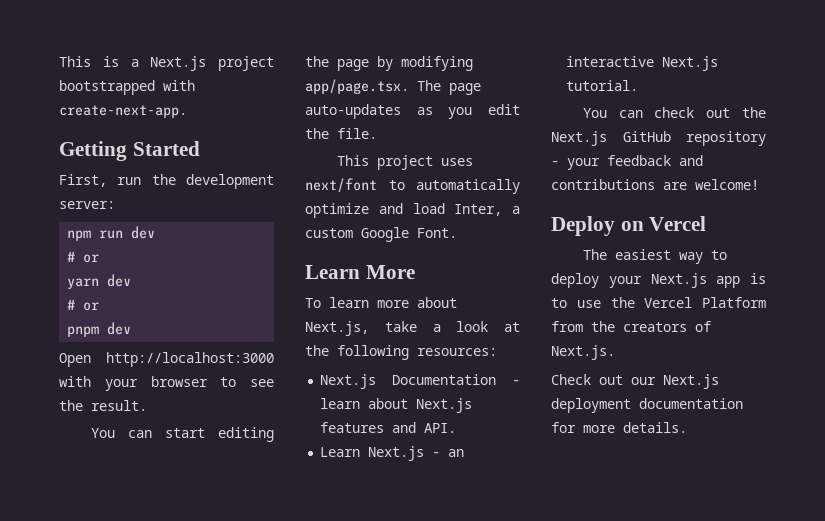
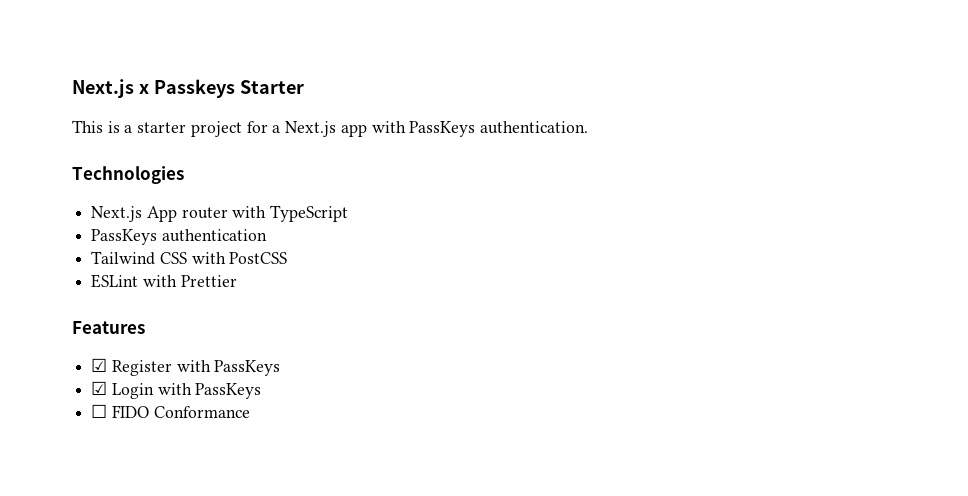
- This is a Next.js project bootstrapped with create-next-app.
- Getting Started
- First, run the development server:
- npm run dev
- # or
- yarn dev
- # or
- pnpm dev
- Open http://localhost:3000 with your browser to see the result.
- You can start editing the page by modifying app/page.tsx. The page auto-updates as you edit the file.
- This project uses next/font to automatically optimize and load Inter, a custom Google Font.
- Learn More
- To learn more about Next.js, take a look at the following resources:
- Next.js Documentation - learn about Next.js features and API.
- Learn Next.js - an interactive Next.js tutorial.
- You can check out the Next.js GitHub repository - your feedback and contributions are welcome!
- Deploy on Vercel
- The easiest way to deploy your Next.js app is to use the Vercel Platform from the creators of Next.js.
- Check out our Next.js deployment documentation for more details.
+ Next.js x Passkeys Starter
+ This is a starter project for a Next.js app with PassKeys authentication.
+ Technologies
+ Next.js App router with TypeScript
+ PassKeys authentication
+ Tailwind CSS with PostCSS
+ ESLint with Prettier
+ Features
+ ☑ Register with PassKeys
+ ☑ Login with PassKeys
+ ☐ FIDO Conformance

